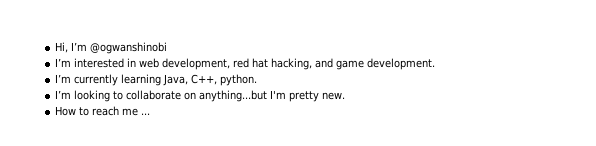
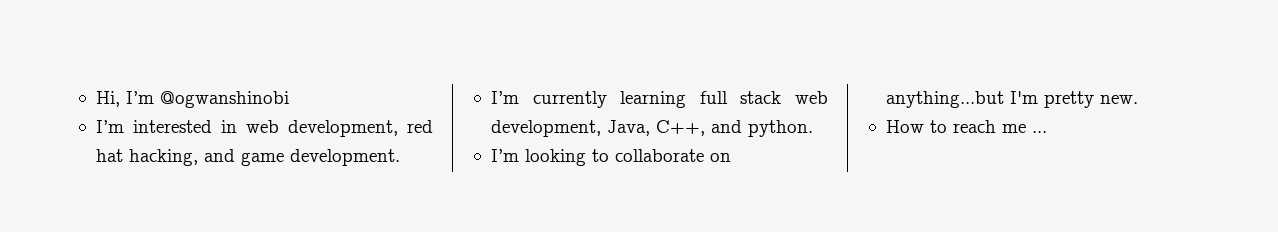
- I’m currently learning Java, C++, python.
+ I’m currently learning full stack web development, Java, C++, and python.

